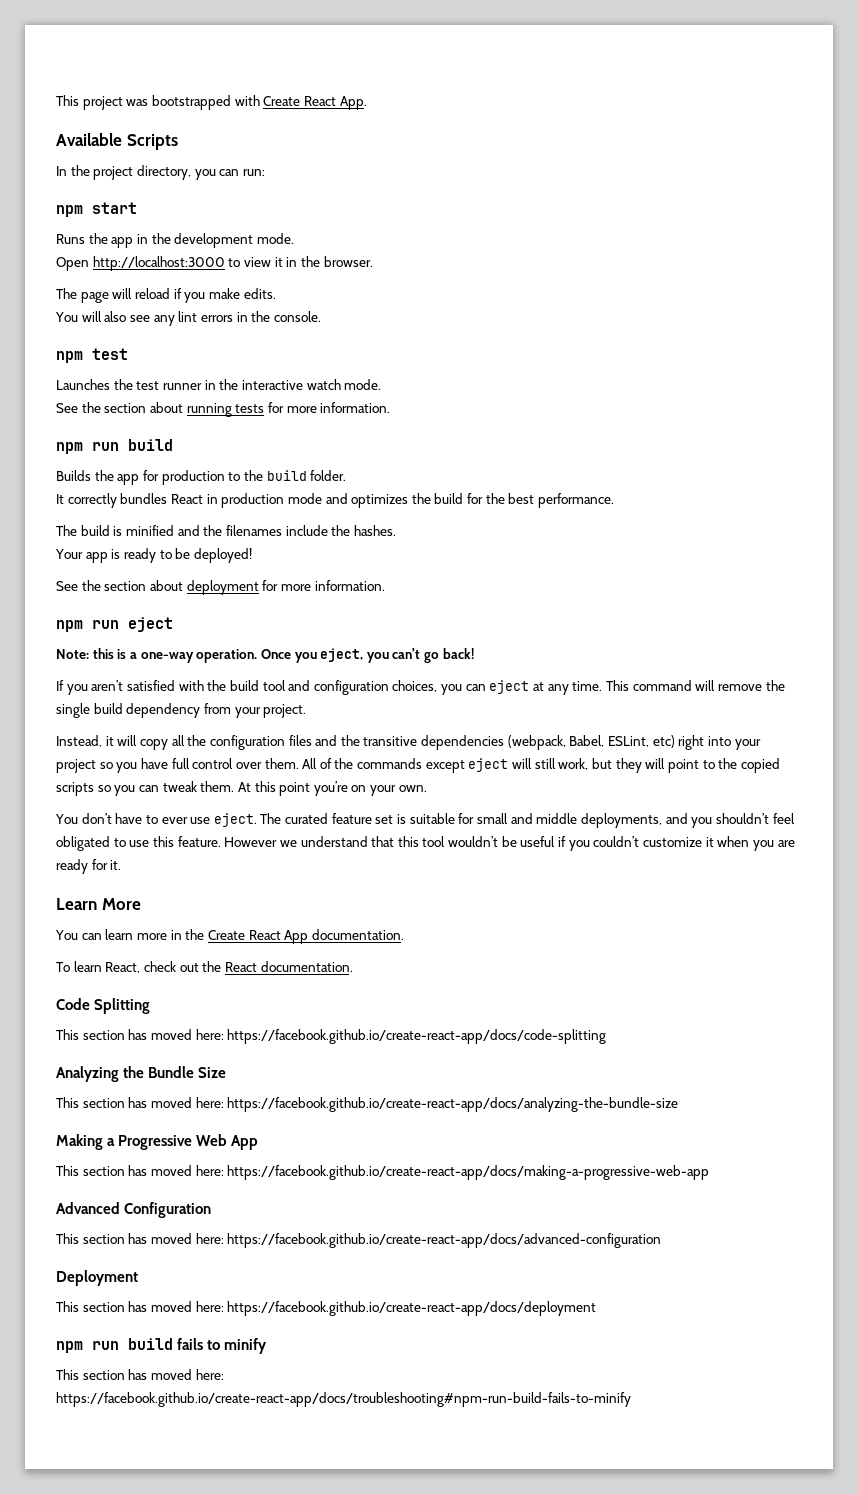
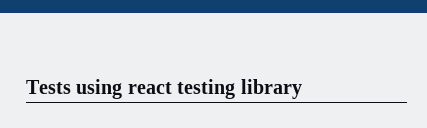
- This project was bootstrapped with Create React App.
- Available Scripts
- In the project directory, you can run:
- npm start
- Runs the app in the development mode.
- Open http://localhost:3000 to view it in the browser.
- The page will reload if you make edits.
- You will also see any lint errors in the console.
- npm test
- Launches the test runner in the interactive watch mode.
- See the section about running tests for more information.
- npm run build
- Builds the app for production to the build folder.
- It correctly bundles React in production mode and optimizes the build for the best performance.
- The build is minified and the filenames include the hashes.
- Your app is ready to be deployed!
- See the section about deployment for more information.
- npm run eject
- Note: this is a one-way operation. Once you eject, you can’t go back!
- If you aren’t satisfied with the build tool and configuration choices, you can eject at any time. This command will remove the single build dependency from your project.
- Instead, it will copy all the configuration files and the transitive dependencies (webpack, Babel, ESLint, etc) right into your project so you have full control over them. All of the commands except eject will still work, but they will point to the copied scripts so you can tweak them. At this point you’re on your own.
- You don’t have to ever use eject. The curated feature set is suitable for small and middle deployments, and you shouldn’t feel obligated to use this feature. However we understand that this tool wouldn’t be useful if you couldn’t customize it when you are ready for it.
- Learn More
- You can learn more in the Create React App documentation.
- To learn React, check out the React documentation.
- Code Splitting
- This section has moved here: https://facebook.github.io/create-react-app/docs/code-splitting
- Analyzing the Bundle Size
- This section has moved here: https://facebook.github.io/create-react-app/docs/analyzing-the-bundle-size
- Making a Progressive Web App
- This section has moved here: https://facebook.github.io/create-react-app/docs/making-a-progressive-web-app
- Advanced Configuration
- This section has moved here: https://facebook.github.io/create-react-app/docs/advanced-configuration
- Deployment
- This section has moved here: https://facebook.github.io/create-react-app/docs/deployment
- npm run build fails to minify
- This section has moved here: https://facebook.github.io/create-react-app/docs/troubleshooting#npm-run-build-fails-to-minify
+ Tests using react testing library

